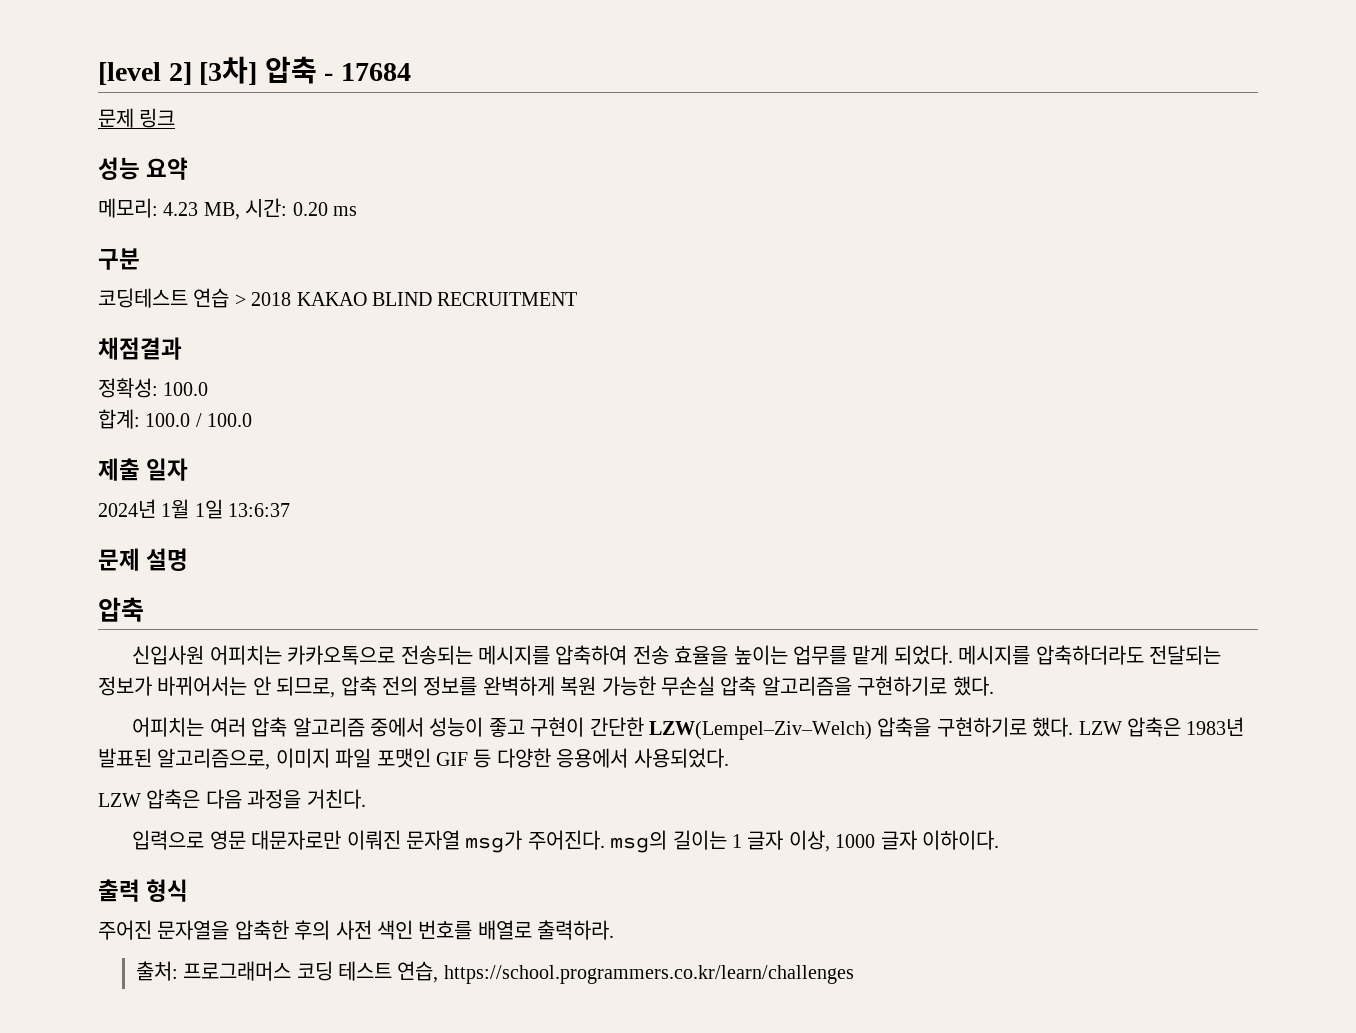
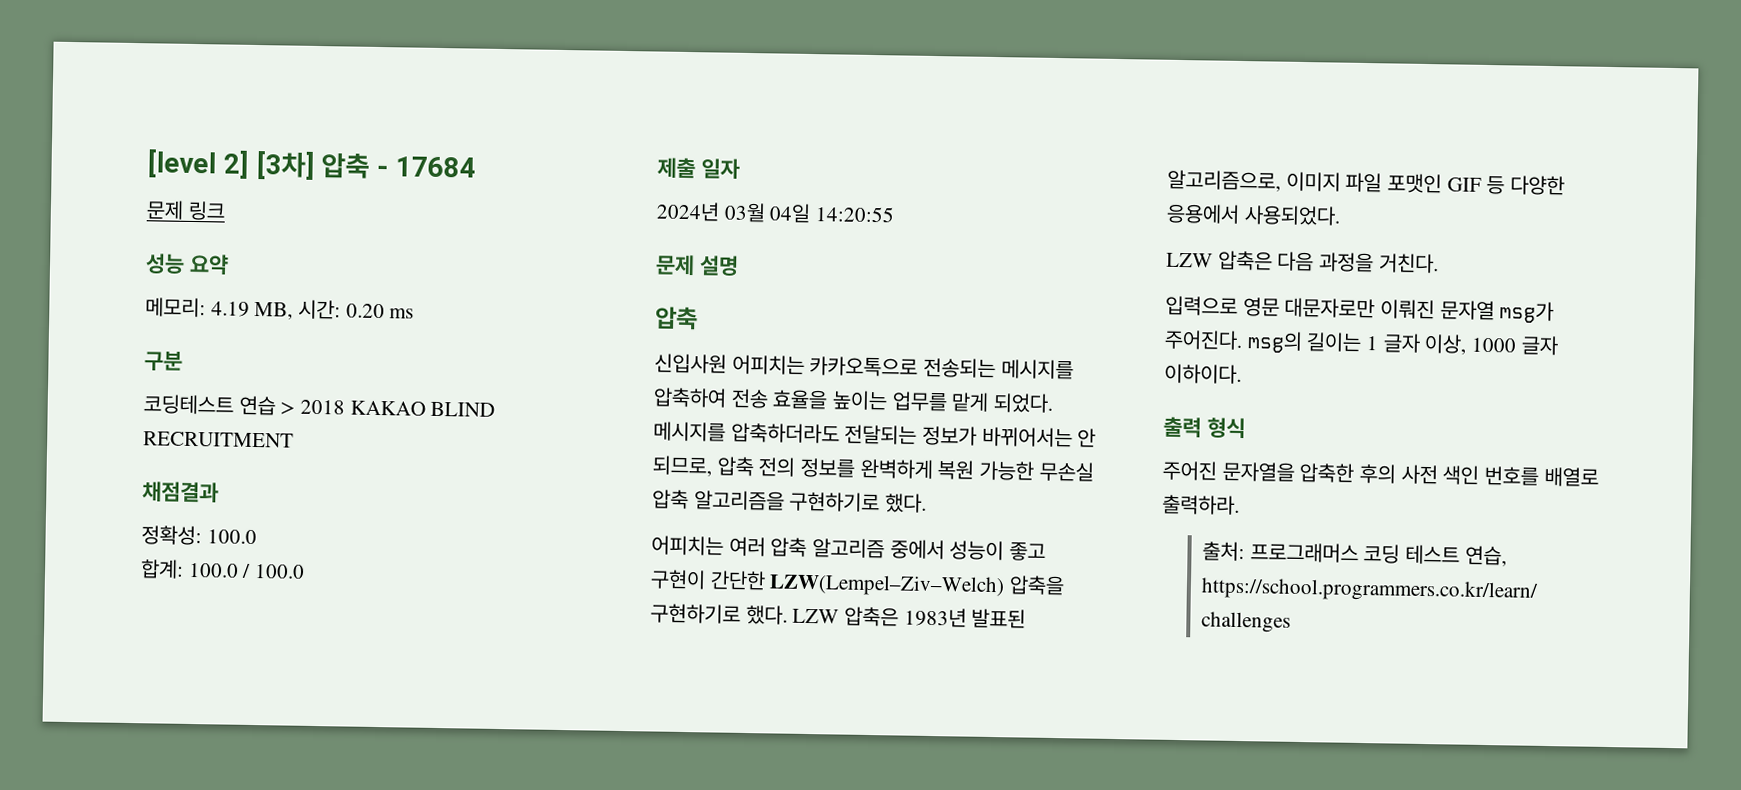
- 메모리: 4.23 MB, 시간: 0.20 ms
+ 메모리: 4.19 MB, 시간: 0.20 ms
- 2024년 1월 1일 13:6:37
+ 2024년 03월 04일 14:20:55

